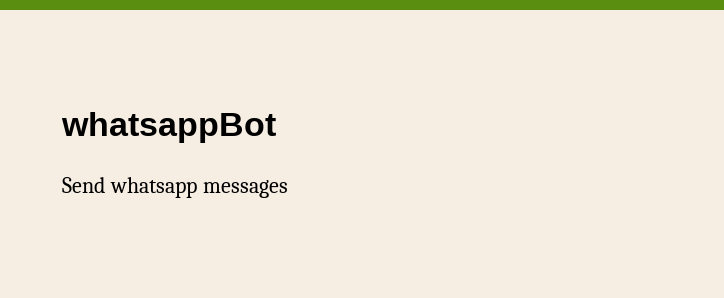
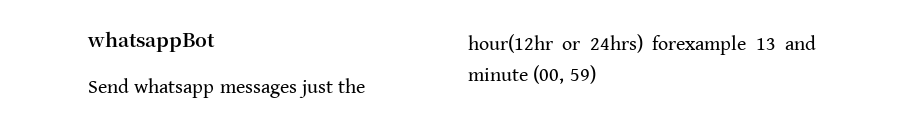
- Send whatsapp messages
+ Send whatsapp messages just the hour(12hr or 24hrs) forexample 13 and minute (00, 59)

